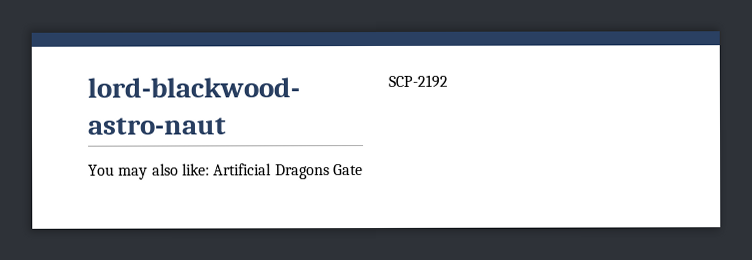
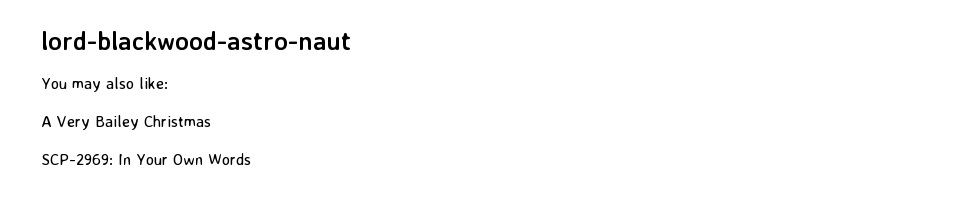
- You may also like: Artificial Dragons Gate SCP-2192
+ You may also like:
+ A Very Bailey Christmas
+ SCP-2969: In Your Own Words

